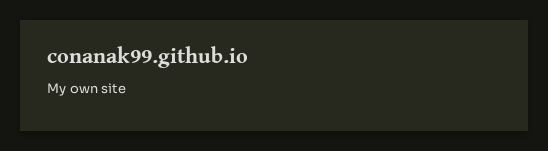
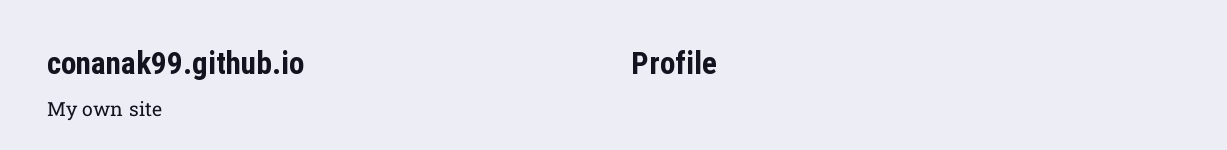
+ Profile

